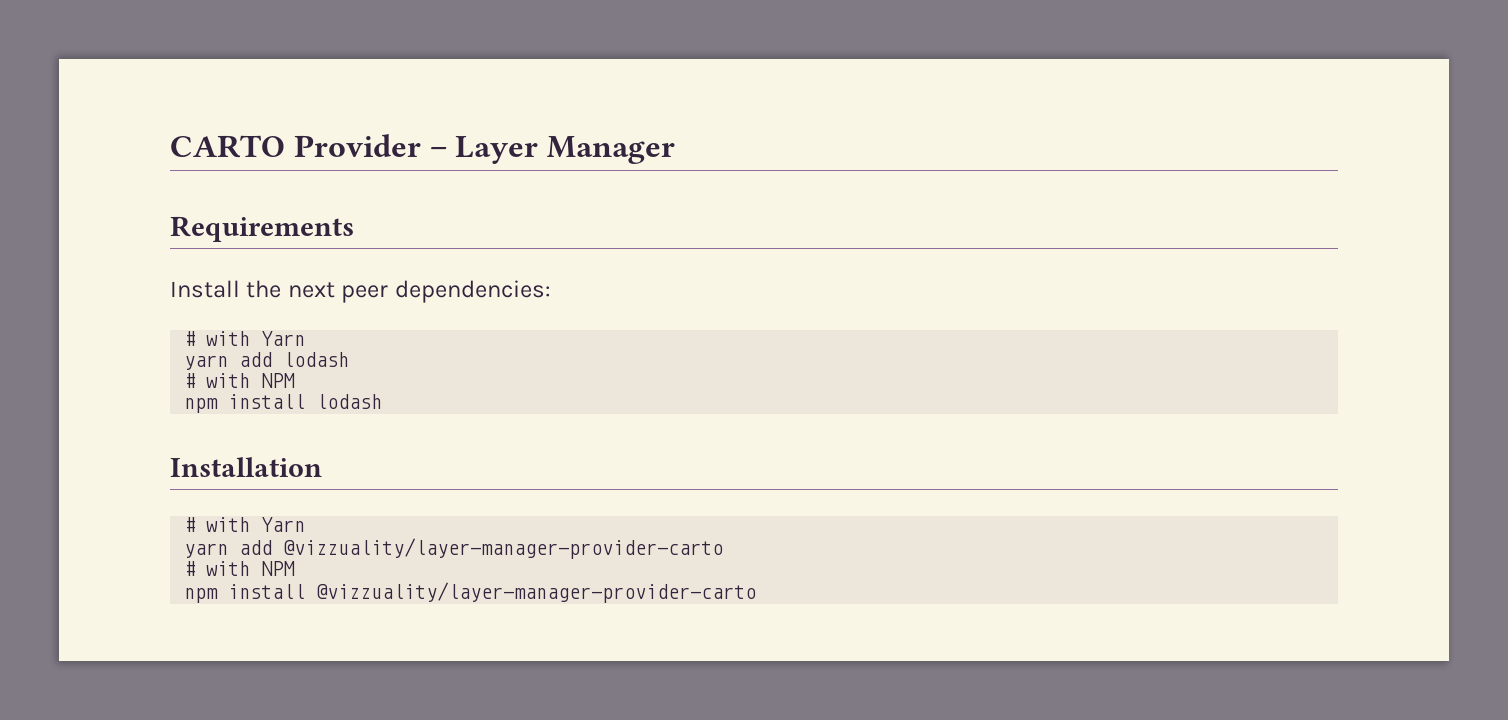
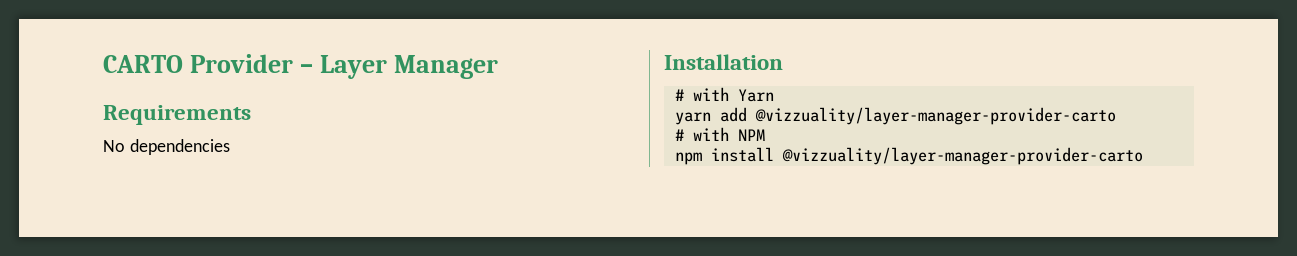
- Install the next peer dependencies:
- # with Yarn
- yarn add lodash
- # with NPM
- npm install lodash
+ No dependencies

